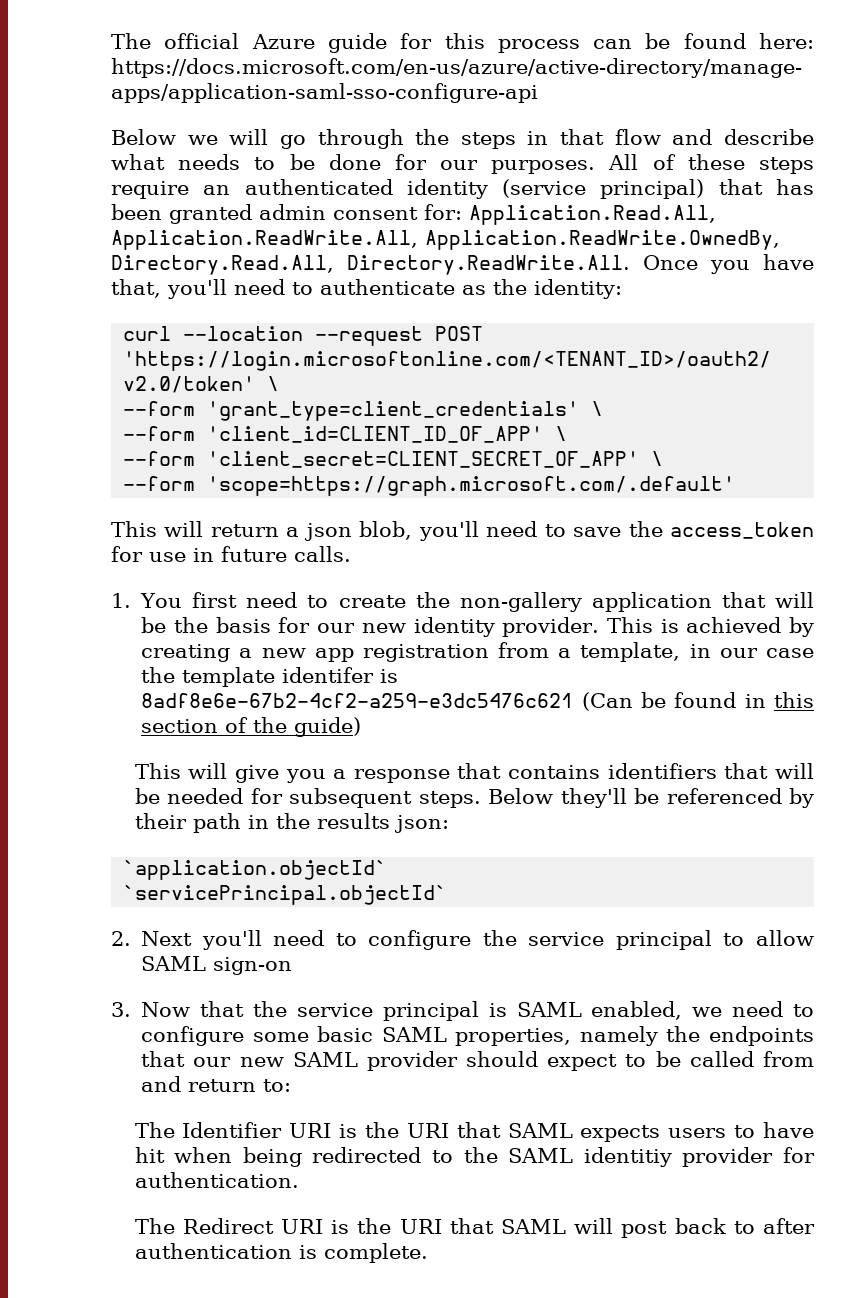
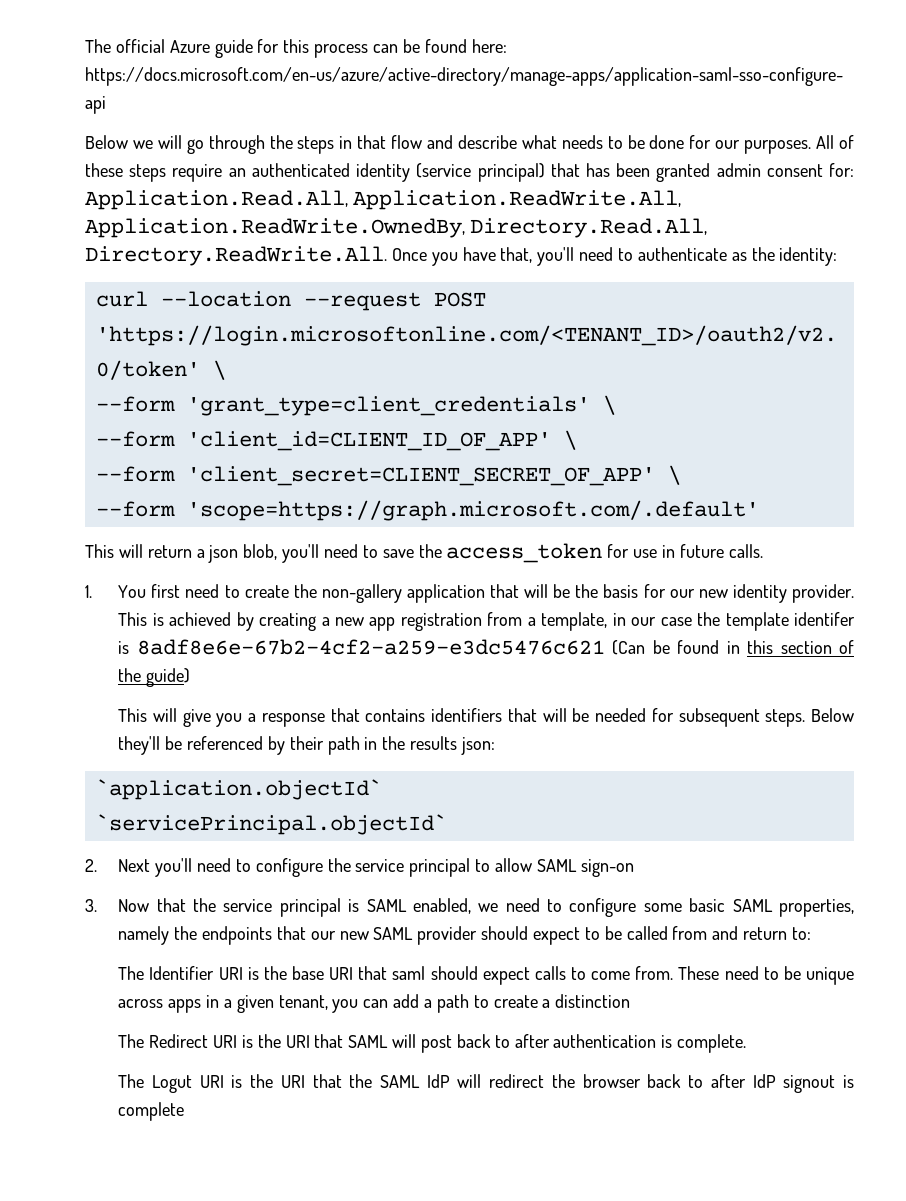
- The Identifier URI is the URI that SAML expects users to have hit when being redirected to the SAML identitiy provider for authentication.
+ The Identifier URI is the base URI that saml should expect calls to come from. These need to be unique across apps in a given tenant, you can add a path to create a distinction
+ The Logut URI is the URI that the SAML IdP will redirect the browser back to after IdP signout is complete

